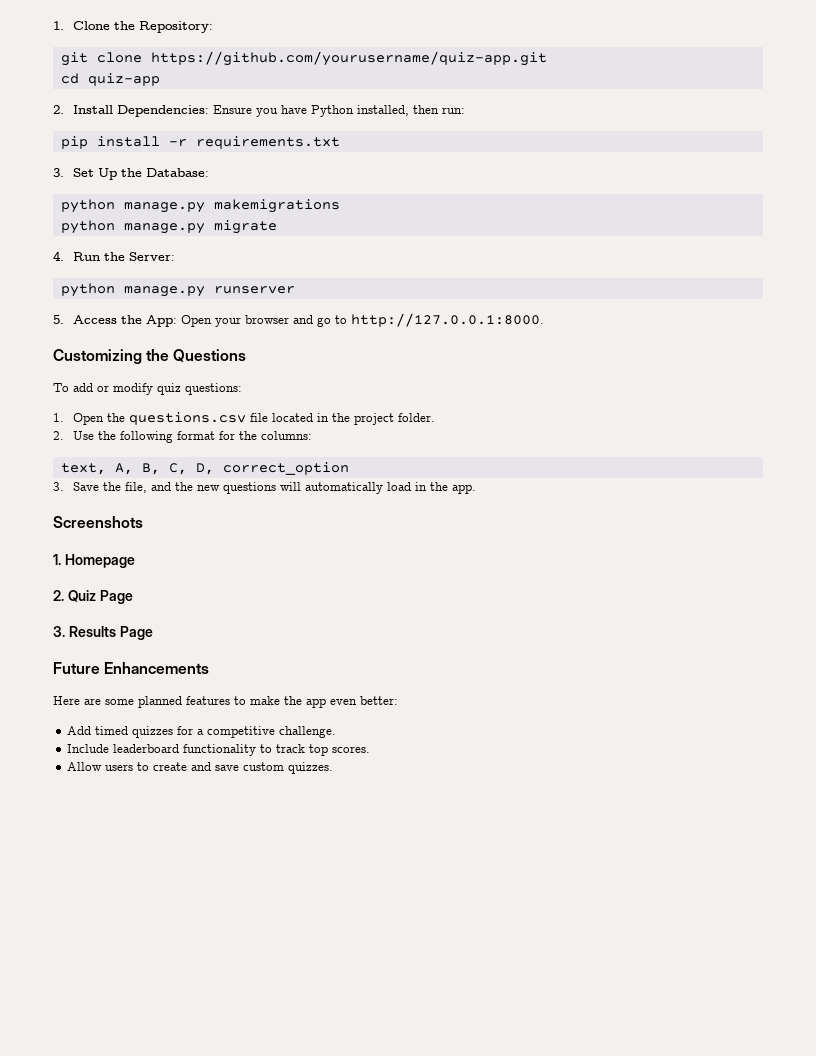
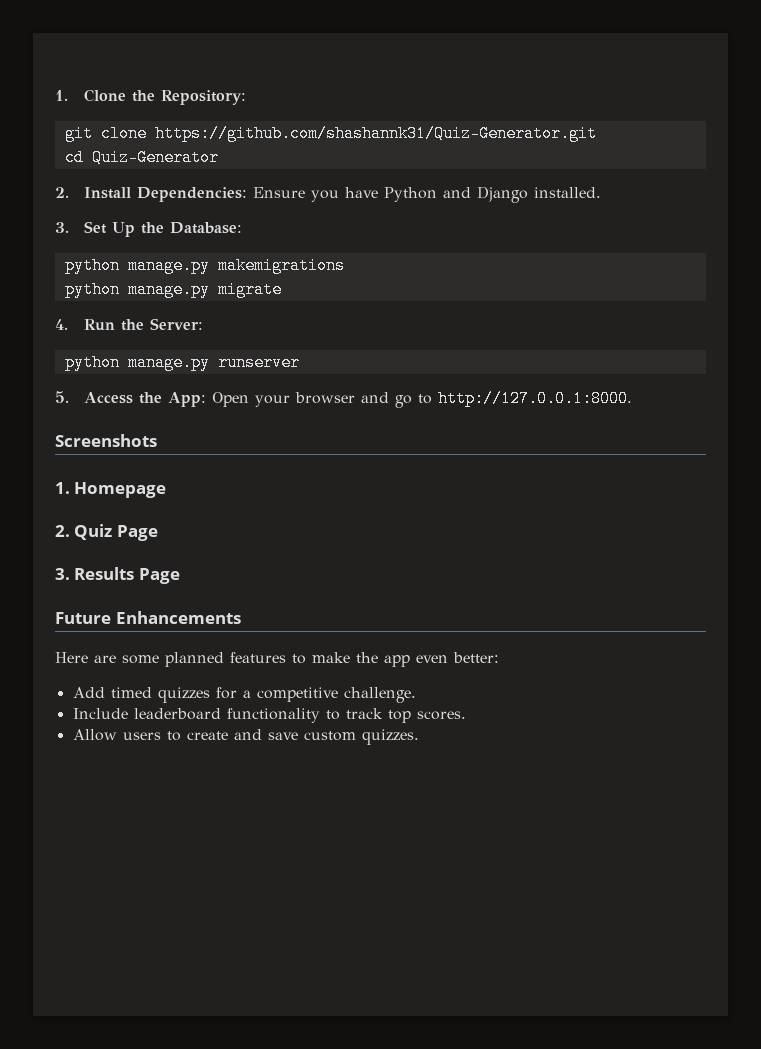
- git clone https://github.com/yourusername/quiz-app.git
+ git clone https://github.com/shashannk31/Quiz-Generator.git
- cd quiz-app
+ cd Quiz-Generator
- 2. Install Dependencies: Ensure you have Python installed, then run:
- pip install -r requirements.txt
+ 2. Install Dependencies: Ensure you have Python and Django installed.
- Customizing the Questions
- To add or modify quiz questions:
- 1. Open the questions.csv file located in the project folder.
- 2. Use the following format for the columns:
- text, A, B, C, D, correct_option
- 3. Save the file, and the new questions will automatically load in the app.

